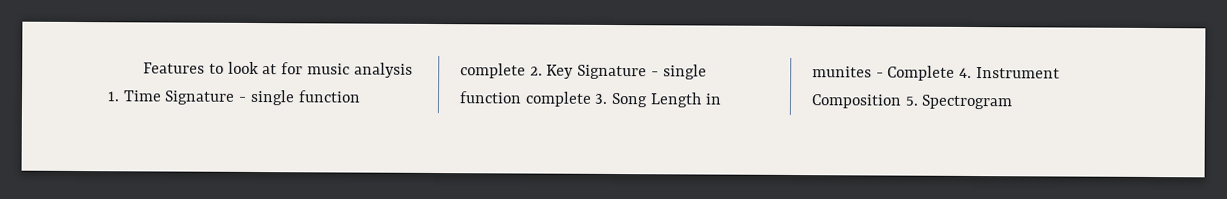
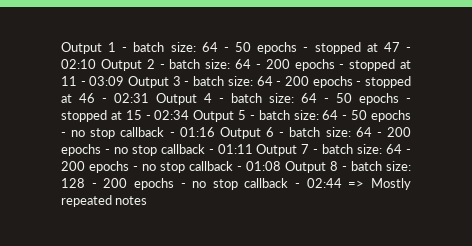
- Features to look at for music analysis 1. Time Signature - single function complete 2. Key Signature - single function complete 3. Song Length in munites - Complete 4. Instrument Composition 5. Spectrogram
+ Output 1 - batch size: 64 - 50 epochs - stopped at 47 - 02:10 Output 2 - batch size: 64 - 200 epochs - stopped at 11 - 03:09 Output 3 - batch size: 64 - 200 epochs - stopped at 46 - 02:31 Output 4 - batch size: 64 - 50 epochs - stopped at 15 - 02:34 Output 5 - batch size: 64 - 50 epochs - no stop callback - 01:16 Output 6 - batch size: 64 - 200 epochs - no stop callback - 01:11 Output 7 - batch size: 64 - 200 epochs - no stop callback - 01:08 Output 8 - batch size: 128 - 200 epochs - no stop callback - 02:44 => Mostly repeated notes

